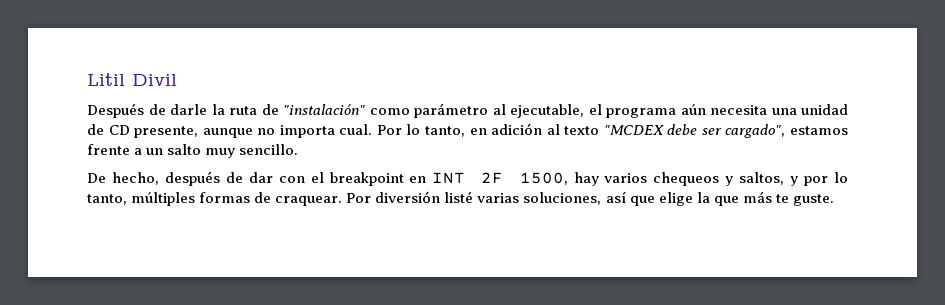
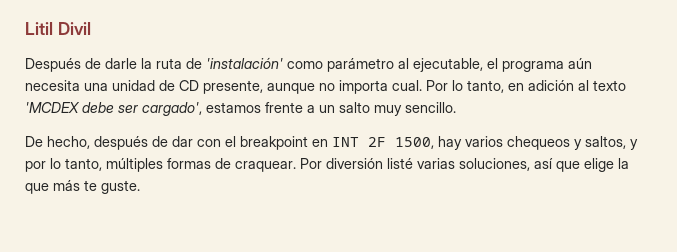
- Después de darle la ruta de "instalación" como parámetro al ejecutable, el programa aún necesita una unidad de CD presente, aunque no importa cual.
+ Después de darle la ruta de 'instalación' como parámetro al ejecutable, el programa aún necesita una unidad de CD presente, aunque no importa cual.
- Por lo tanto, en adición al texto "MCDEX debe ser cargado", estamos frente a un salto muy sencillo.
+ Por lo tanto, en adición al texto 'MCDEX debe ser cargado', estamos frente a un salto muy sencillo.

